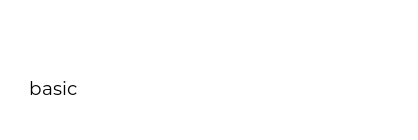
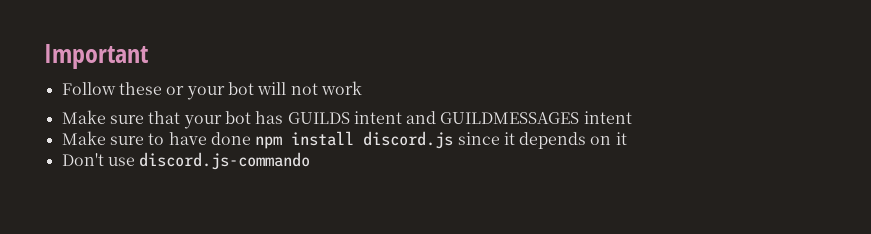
- basic
+ Important
+ Follow these or your bot will not work
+ Make sure that your bot has GUILDS intent and GUILDMESSAGES intent
+ Make sure to have done npm install discord.js since it depends on it
+ Don't use discord.js-commando

